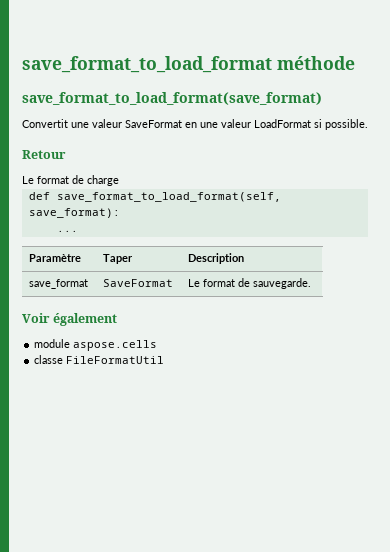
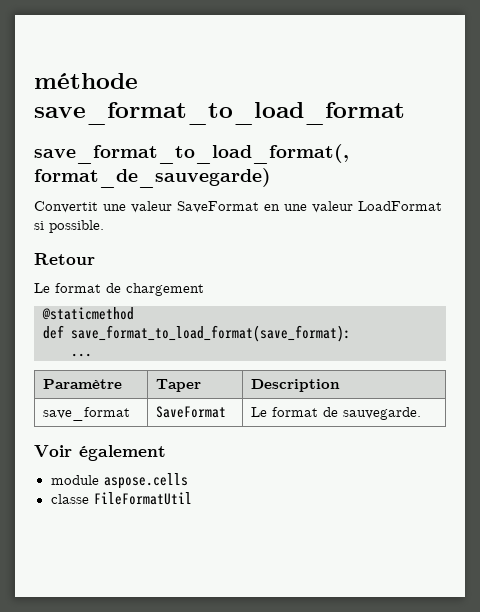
- save_format_to_load_format méthode
- save_format_to_load_format(save_format)
+ méthode save_format_to_load_format
+ save_format_to_load_format(, format_de_sauvegarde)
- Le format de charge
+ Le format de chargement
+ @staticmethod
- def save_format_to_load_format(self, save_format):
+ def save_format_to_load_format(save_format):

